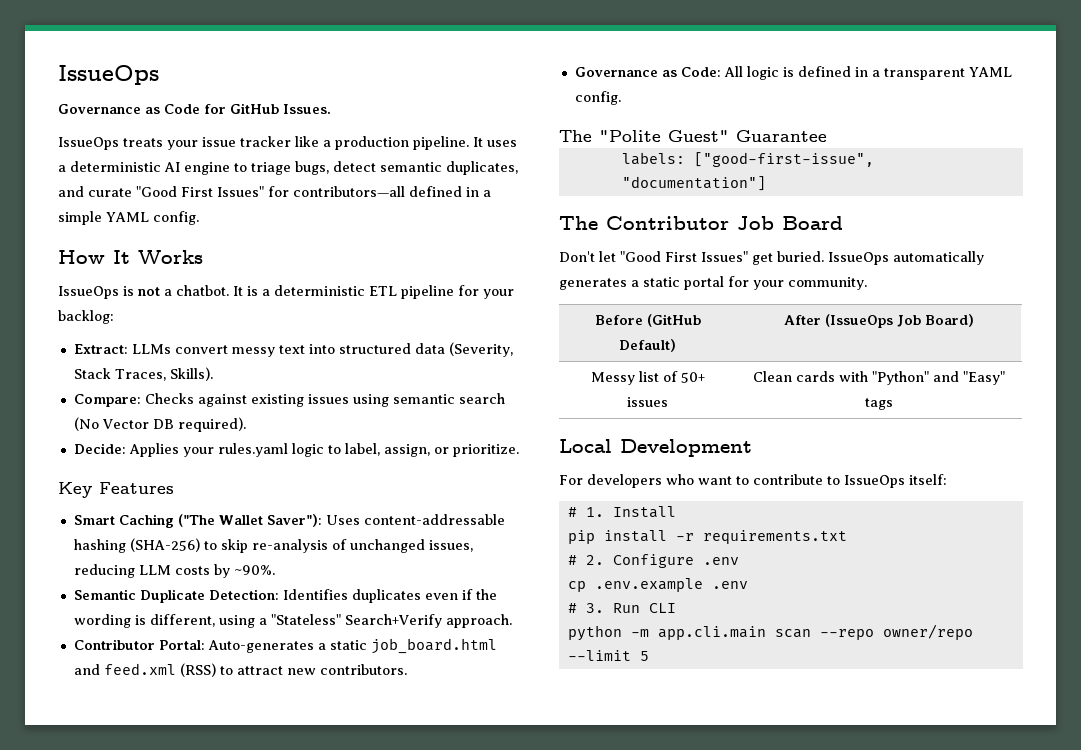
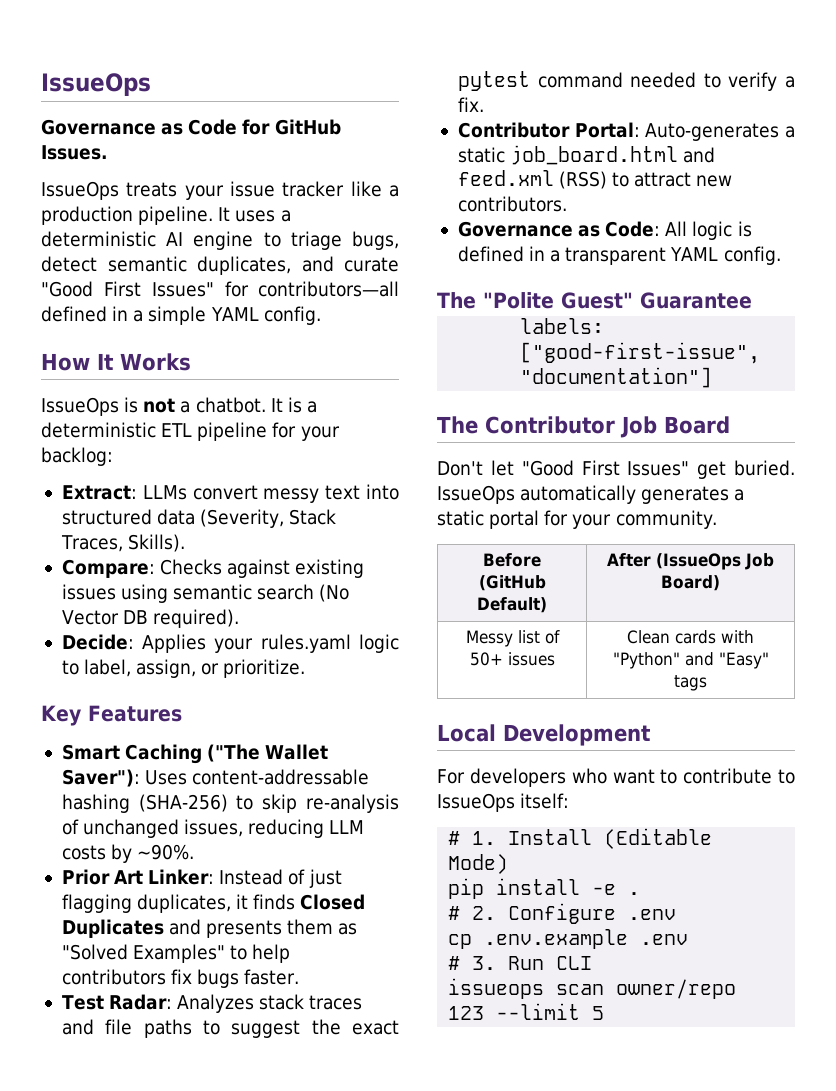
- Semantic Duplicate Detection: Identifies duplicates even if the wording is different, using a "Stateless" Search+Verify approach.
+ Prior Art Linker: Instead of just flagging duplicates, it finds Closed Duplicates and presents them as "Solved Examples" to help contributors fix bugs faster.
+ Test Radar: Analyzes stack traces and file paths to suggest the exact pytest command needed to verify a fix.
- # 1. Install
+ # 1. Install (Editable Mode)
- pip install -r requirements.txt
+ pip install -e .
- python -m app.cli.main scan --repo owner/repo --limit 5
+ issueops scan owner/repo 123 --limit 5

